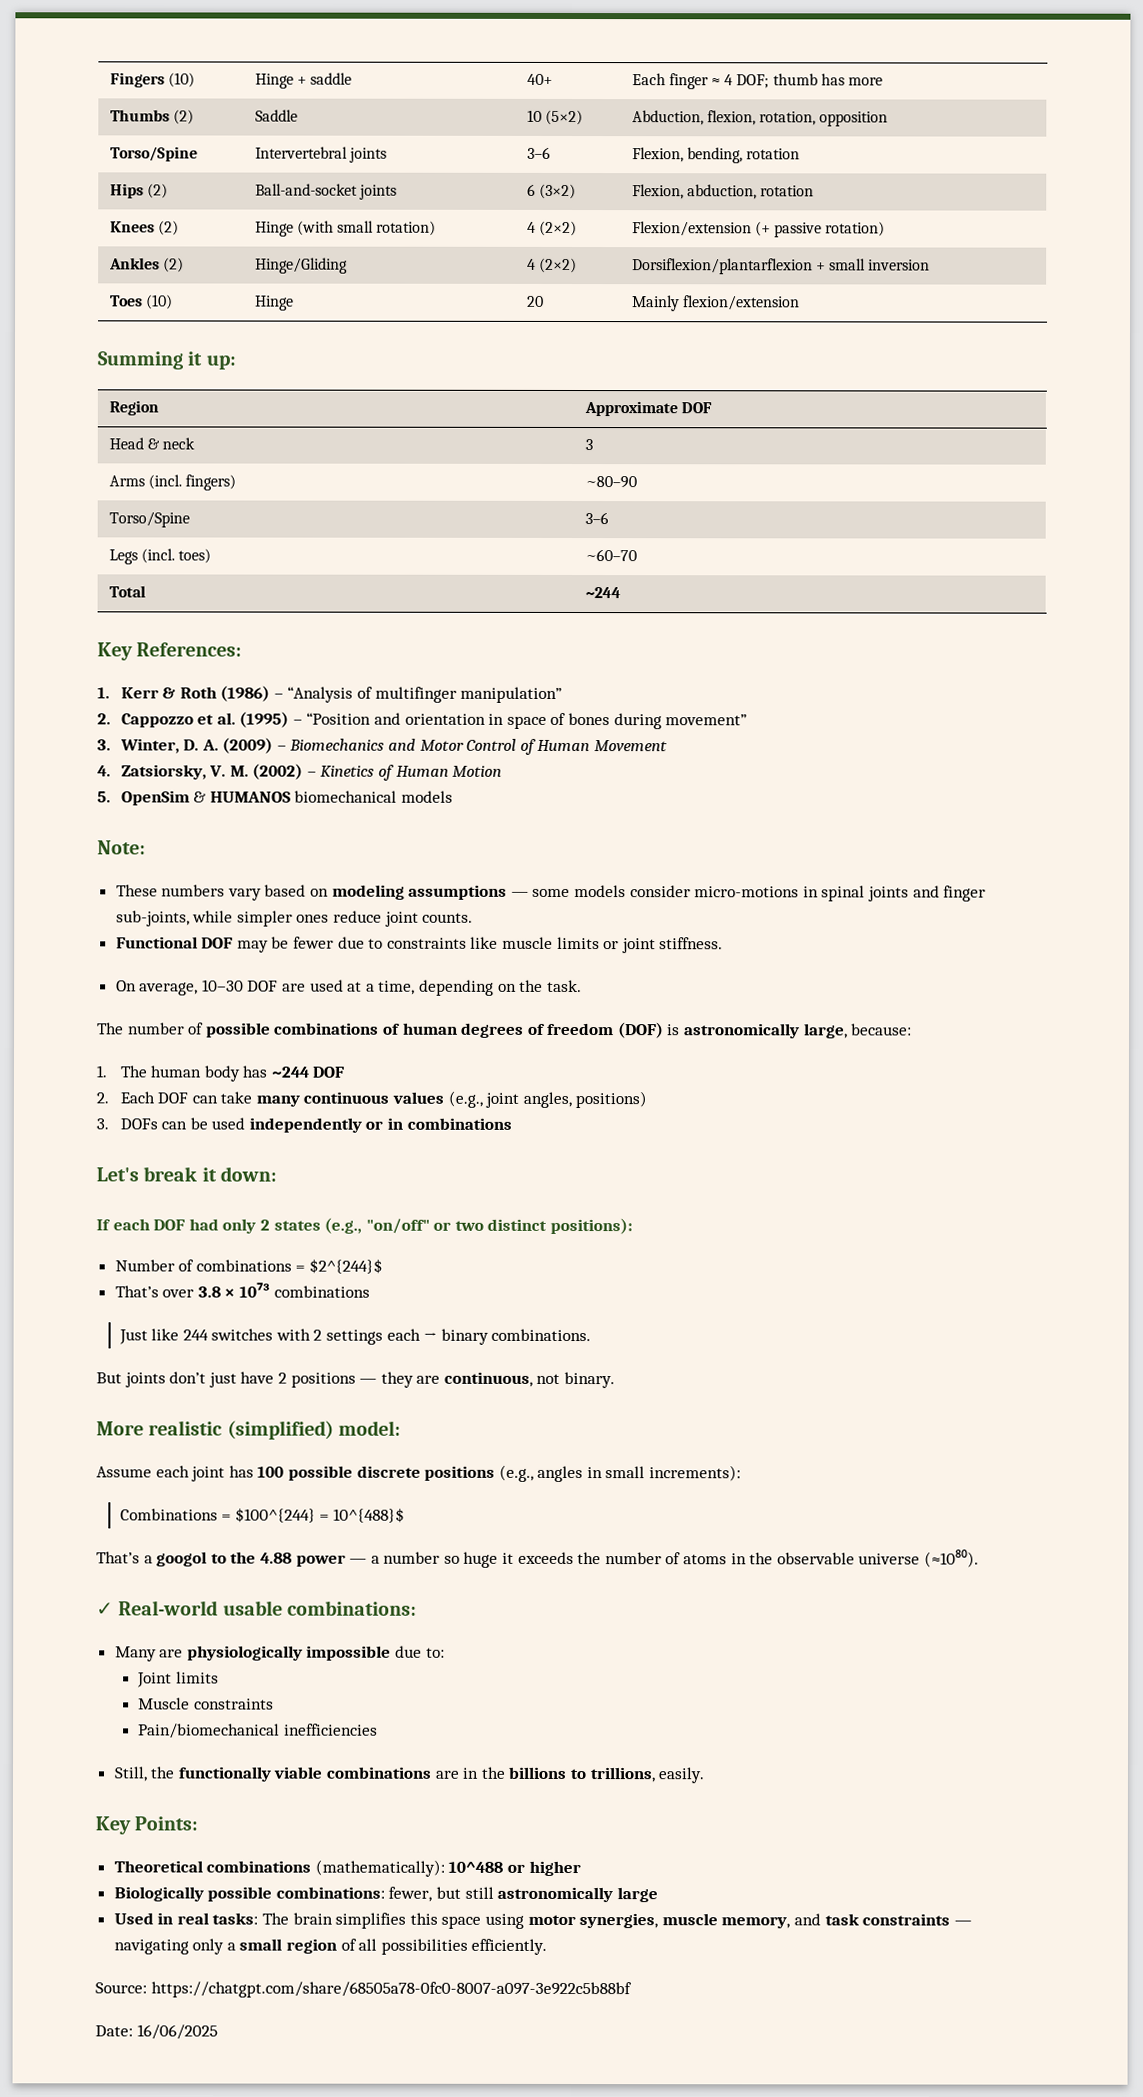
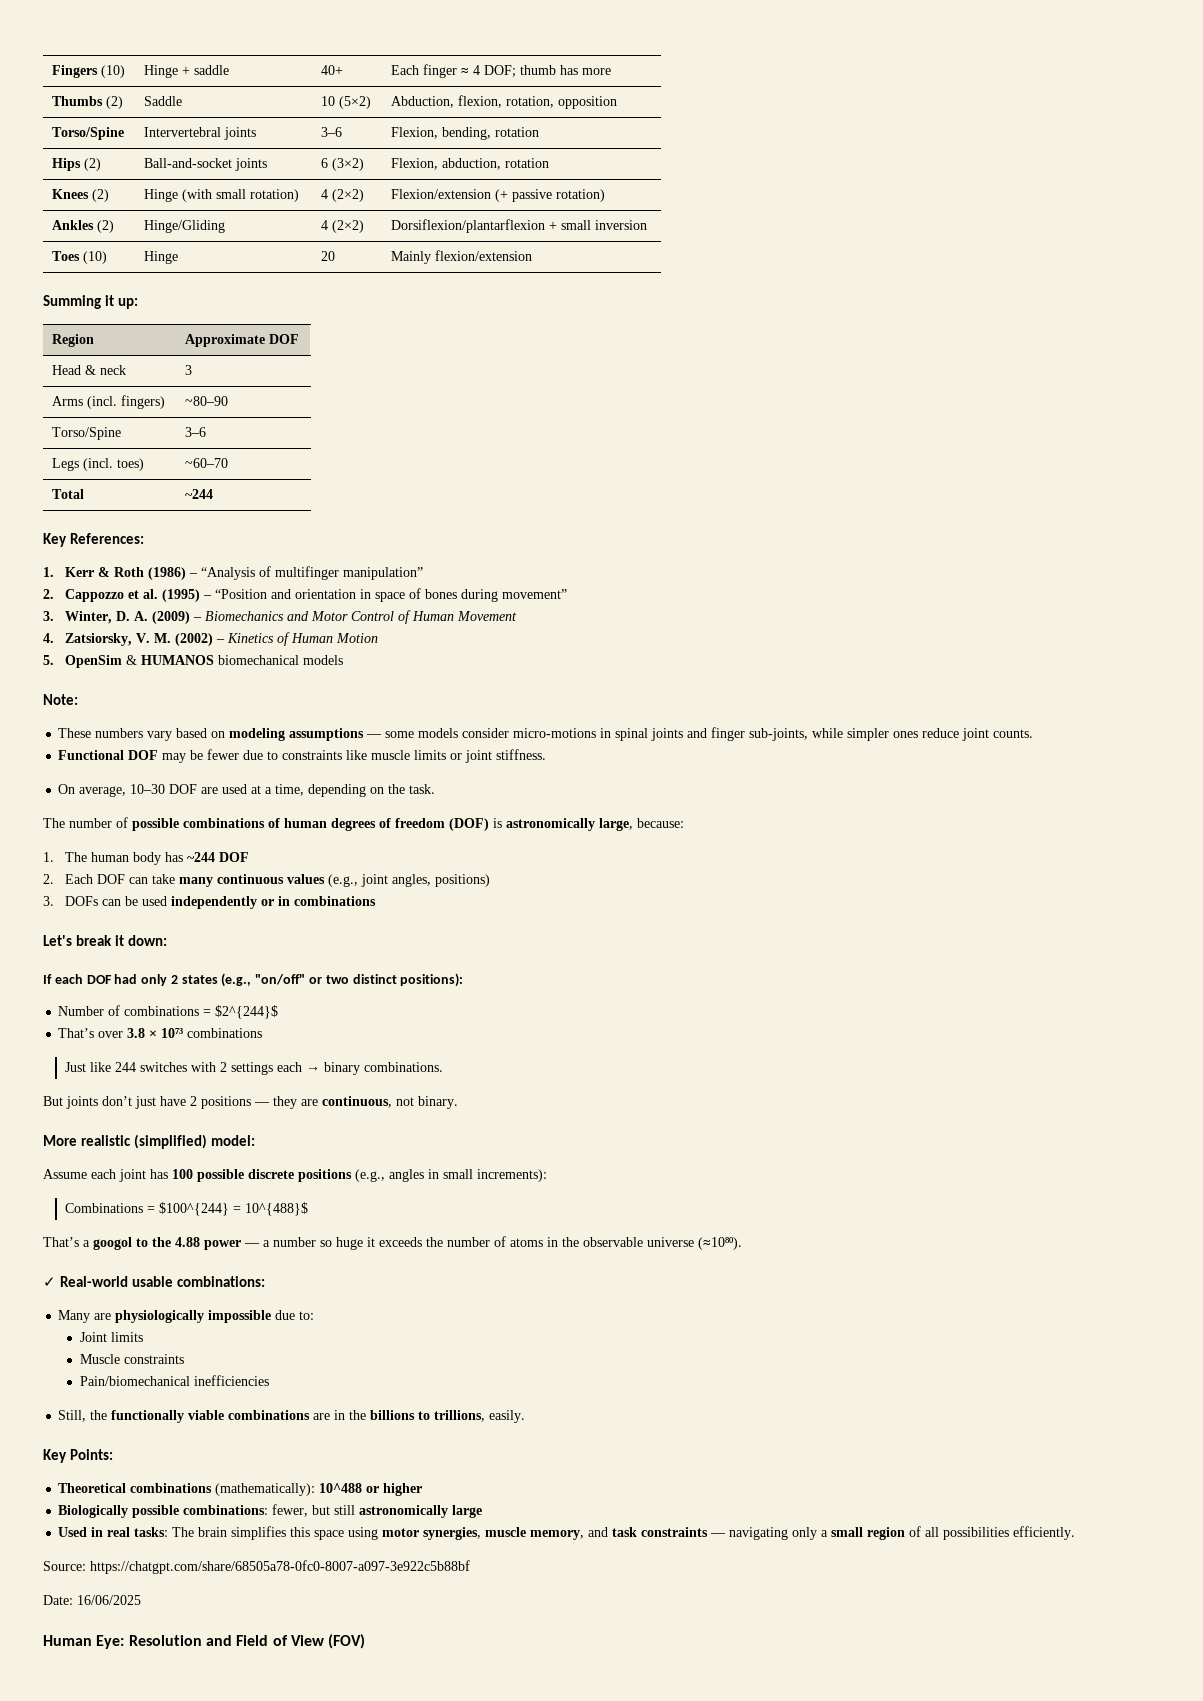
+ Human Eye: Resolution and Field of View (FOV)

